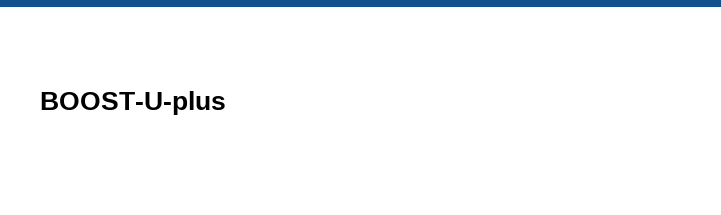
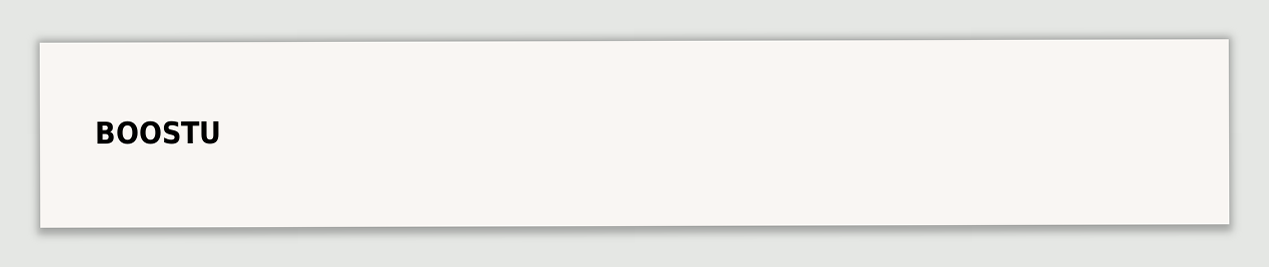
- BOOST-U-plus
+ BOOSTU

